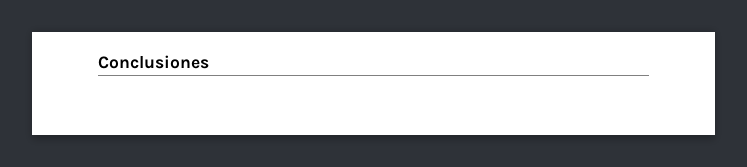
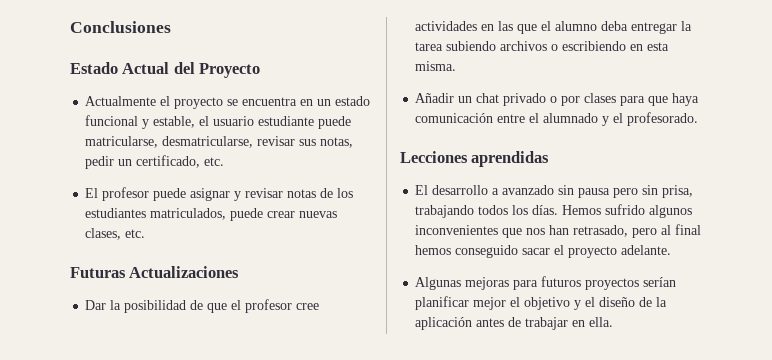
+ Estado Actual del Proyecto
+ Actualmente el proyecto se encuentra en un estado funcional y estable, el usuario estudiante puede matricularse, desmatricularse, revisar sus notas, pedir un certificado, etc.
+ El profesor puede asignar y revisar notas de los estudiantes matriculados, puede crear nuevas clases, etc.
+ Futuras Actualizaciones
+ Dar la posibilidad de que el profesor cree actividades en las que el alumno deba entregar la tarea subiendo archivos o escribiendo en esta misma.
+ Añadir un chat privado o por clases para que haya comunicación entre el alumnado y el profesorado.
+ Lecciones aprendidas
+ El desarrollo a avanzado sin pausa pero sin prisa, trabajando todos los días. Hemos sufrido algunos inconvenientes que nos han retrasado, pero al final hemos conseguido sacar el proyecto adelante.
+ Algunas mejoras para futuros proyectos serían planificar mejor el objetivo y el diseño de la aplicación antes de trabajar en ella.

